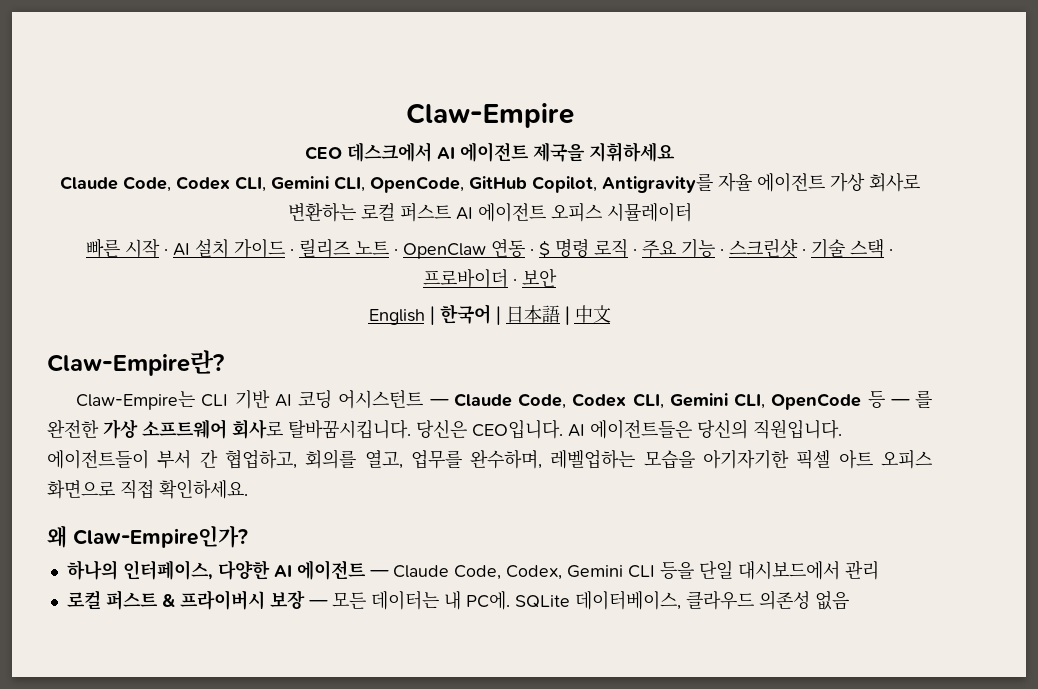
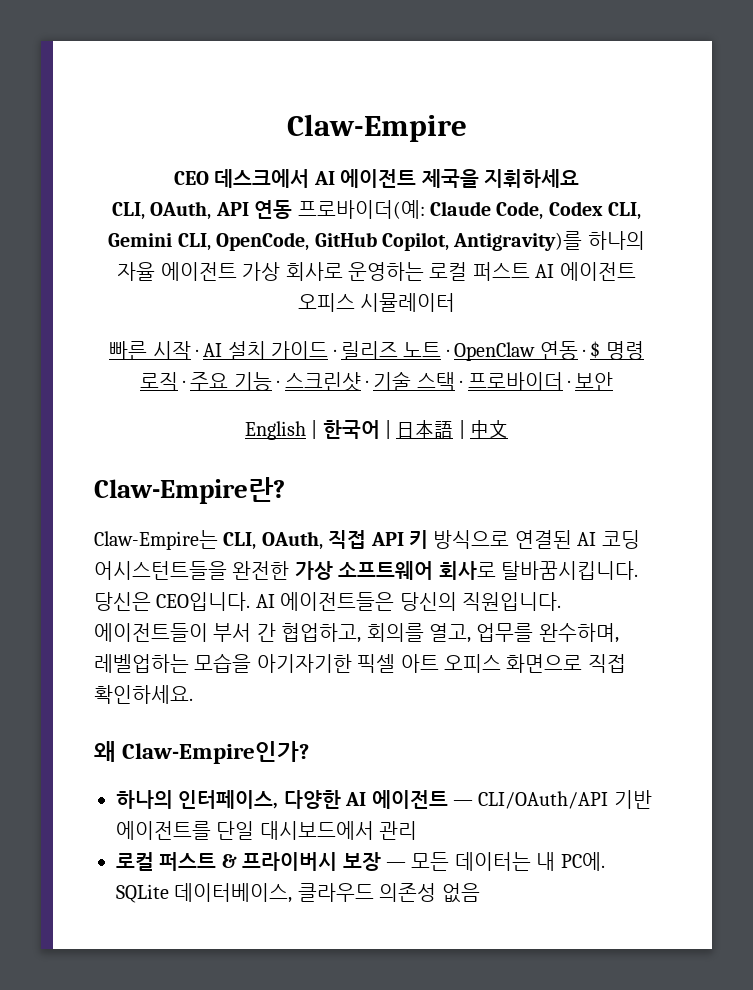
- Claude Code, Codex CLI, Gemini CLI, OpenCode, GitHub Copilot, Antigravity를 자율 에이전트 가상 회사로 변환하는 로컬 퍼스트 AI 에이전트 오피스 시뮬레이터
+ CLI, OAuth, API 연동 프로바이더(예: Claude Code, Codex CLI, Gemini CLI, OpenCode, GitHub Copilot, Antigravity)를 하나의 자율 에이전트 가상 회사로 운영하는 로컬 퍼스트 AI 에이전트 오피스 시뮬레이터
- Claw-Empire는 CLI 기반 AI 코딩 어시스턴트 — Claude Code, Codex CLI, Gemini CLI, OpenCode 등 — 를 완전한 가상 소프트웨어 회사로 탈바꿈시킵니다.
+ Claw-Empire는 CLI, OAuth, 직접 API 키 방식으로 연결된 AI 코딩 어시스턴트들을 완전한 가상 소프트웨어 회사로 탈바꿈시킵니다.
- 하나의 인터페이스, 다양한 AI 에이전트 — Claude Code, Codex, Gemini CLI 등을 단일 대시보드에서 관리
+ 하나의 인터페이스, 다양한 AI 에이전트 — CLI/OAuth/API 기반 에이전트를 단일 대시보드에서 관리

